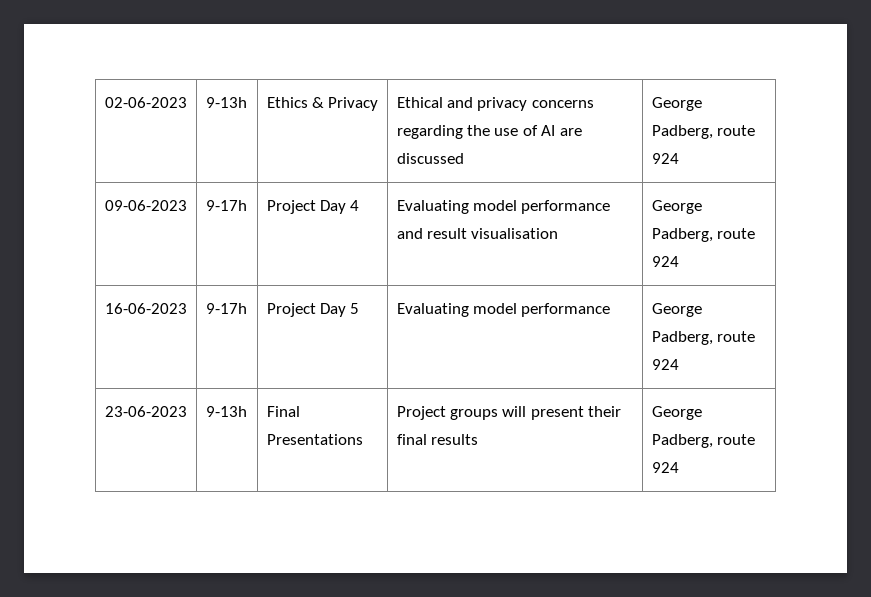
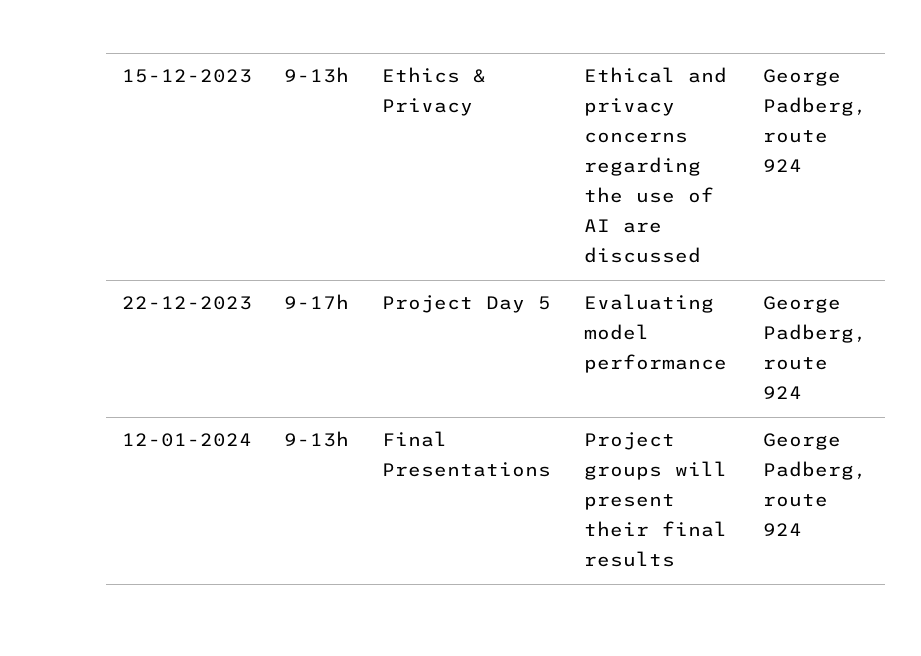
- 02-06-2023 | 9-13h | Ethics & Privacy | Ethical and privacy concerns regarding the use of AI are discussed | George Padberg, route 924
+ 15-12-2023 | 9-13h | Ethics & Privacy | Ethical and privacy concerns regarding the use of AI are discussed | George Padberg, route 924
- 09-06-2023 | 9-17h | Project Day 4 | Evaluating model performance and result visualisation | George Padberg, route 924
- 16-06-2023 | 9-17h | Project Day 5 | Evaluating model performance | George Padberg, route 924
+ 22-12-2023 | 9-17h | Project Day 5 | Evaluating model performance | George Padberg, route 924
- 23-06-2023 | 9-13h | Final Presentations | Project groups will present their final results | George Padberg, route 924
+ 12-01-2024 | 9-13h | Final Presentations | Project groups will present their final results | George Padberg, route 924

